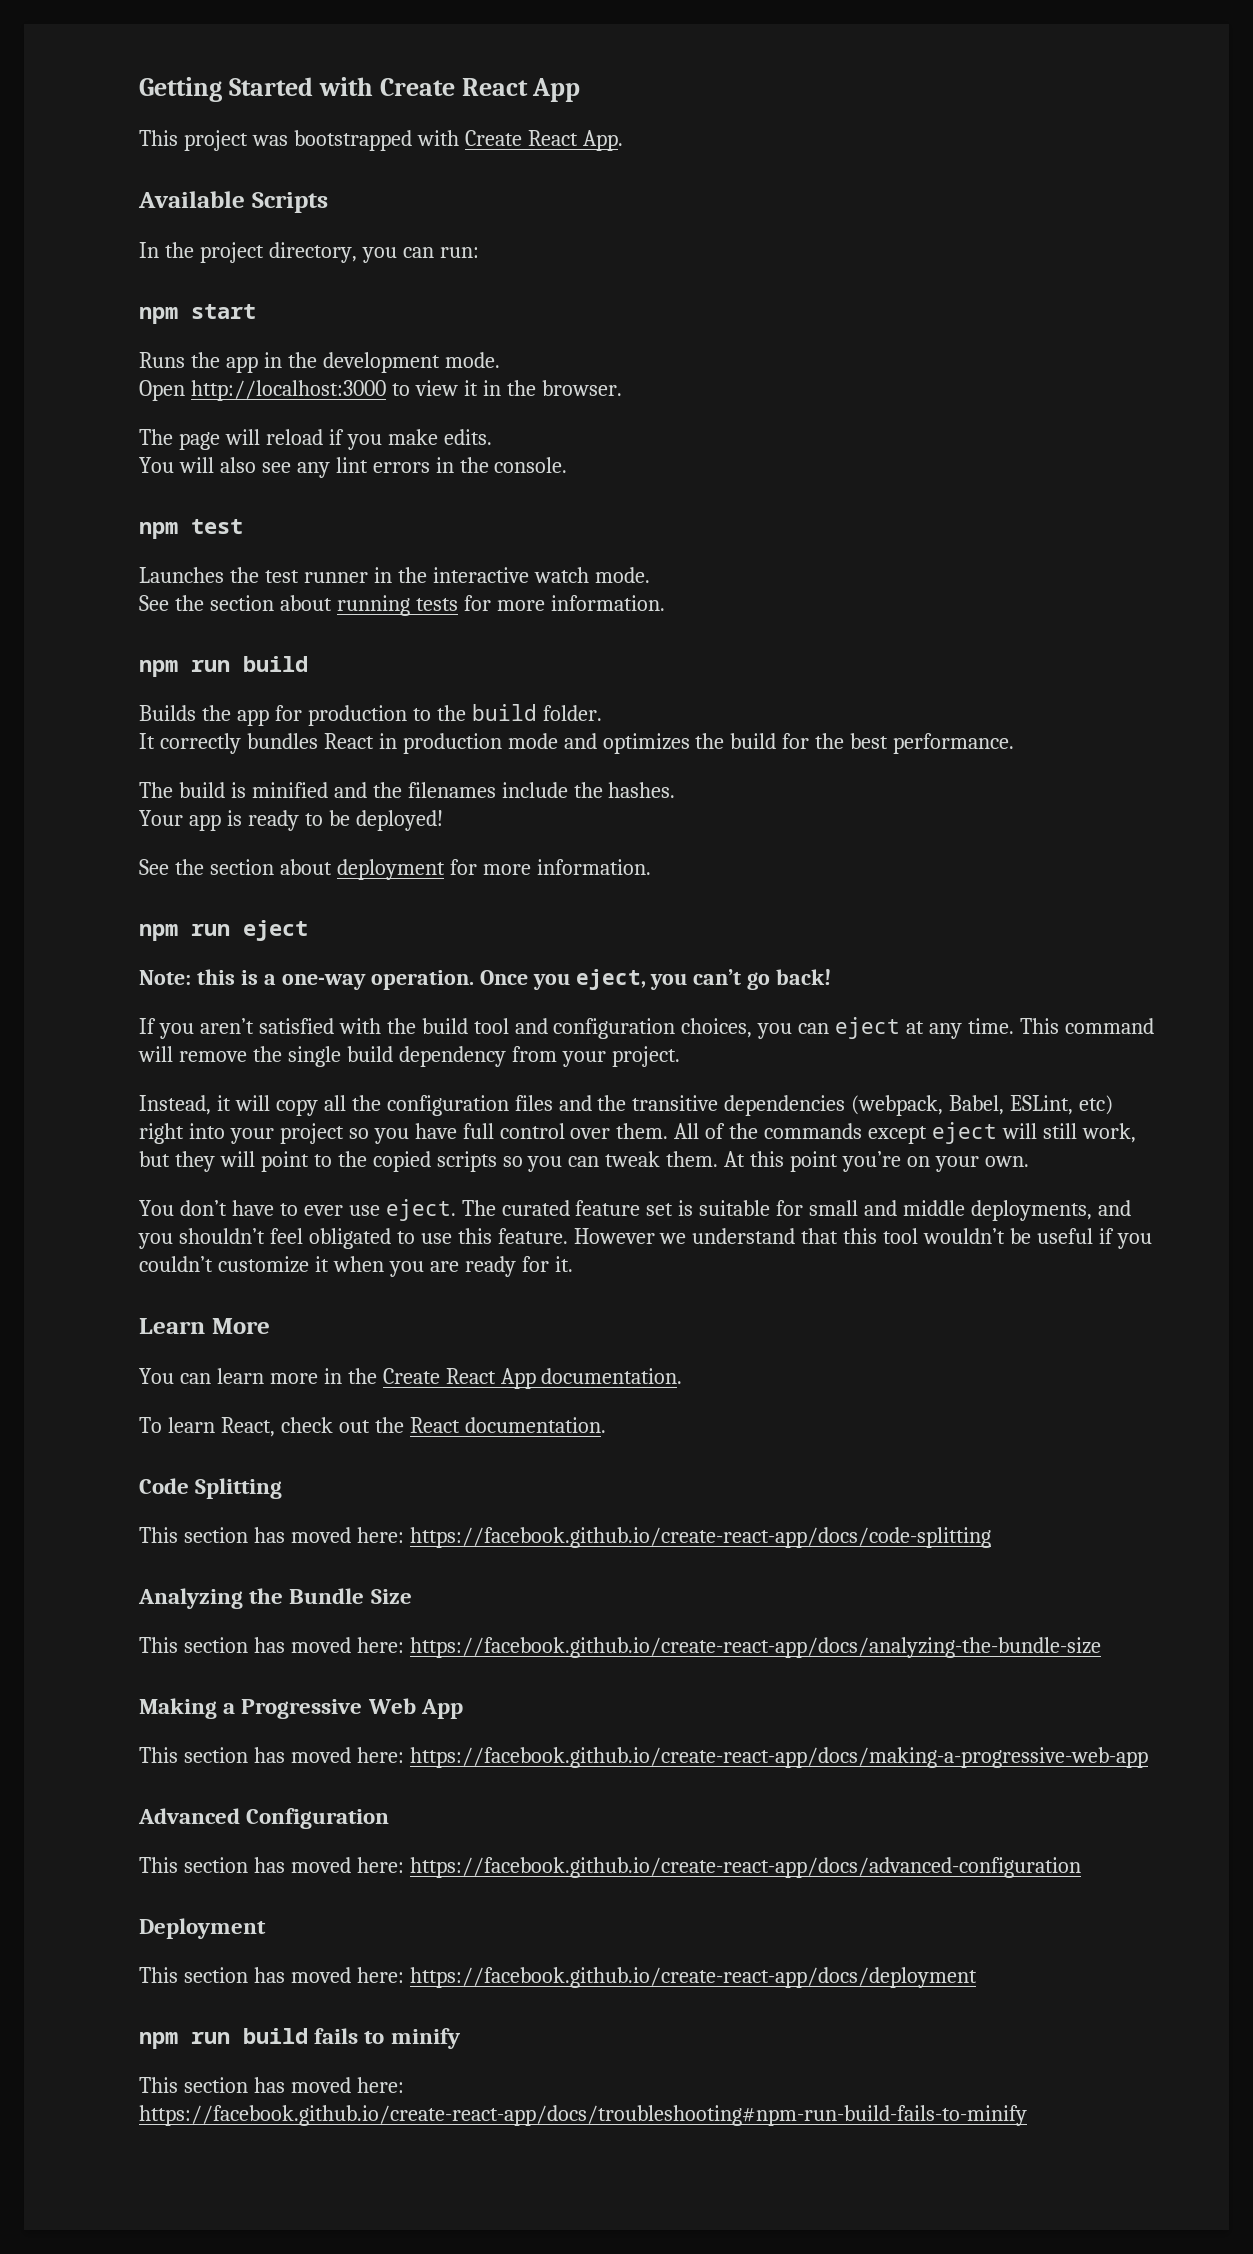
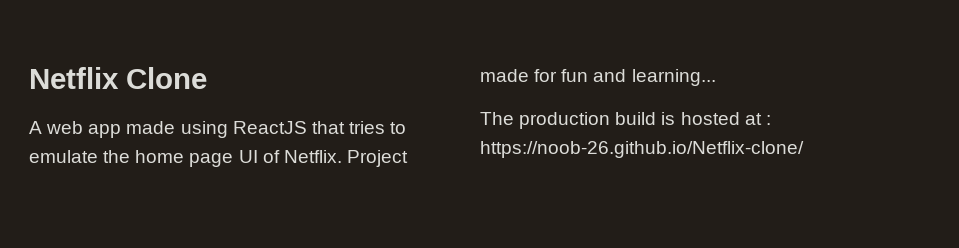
- Getting Started with Create React App
- This project was bootstrapped with Create React App.
- Available Scripts
- In the project directory, you can run:
- npm start
- Runs the app in the development mode.
- Open http://localhost:3000 to view it in the browser.
- The page will reload if you make edits.
- You will also see any lint errors in the console.
- npm test
- Launches the test runner in the interactive watch mode.
- See the section about running tests for more information.
- npm run build
- Builds the app for production to the build folder.
- It correctly bundles React in production mode and optimizes the build for the best performance.
- The build is minified and the filenames include the hashes.
- Your app is ready to be deployed!
- See the section about deployment for more information.
- npm run eject
- Note: this is a one-way operation. Once you eject, you can’t go back!
- If you aren’t satisfied with the build tool and configuration choices, you can eject at any time. This command will remove the single build dependency from your project.
- Instead, it will copy all the configuration files and the transitive dependencies (webpack, Babel, ESLint, etc) right into your project so you have full control over them. All of the commands except eject will still work, but they will point to the copied scripts so you can tweak them. At this point you’re on your own.
- You don’t have to ever use eject. The curated feature set is suitable for small and middle deployments, and you shouldn’t feel obligated to use this feature. However we understand that this tool wouldn’t be useful if you couldn’t customize it when you are ready for it.
- Learn More
- You can learn more in the Create React App documentation.
- To learn React, check out the React documentation.
- Code Splitting
- This section has moved here: https://facebook.github.io/create-react-app/docs/code-splitting
- Analyzing the Bundle Size
- This section has moved here: https://facebook.github.io/create-react-app/docs/analyzing-the-bundle-size
- Making a Progressive Web App
- This section has moved here: https://facebook.github.io/create-react-app/docs/making-a-progressive-web-app
- Advanced Configuration
- This section has moved here: https://facebook.github.io/create-react-app/docs/advanced-configuration
- Deployment
- This section has moved here: https://facebook.github.io/create-react-app/docs/deployment
- npm run build fails to minify
- This section has moved here: https://facebook.github.io/create-react-app/docs/troubleshooting#npm-run-build-fails-to-minify
+ Netflix Clone
+ A web app made using ReactJS that tries to emulate the home page UI of Netflix. Project made for fun and learning...
+ The production build is hosted at : https://noob-26.github.io/Netflix-clone/

